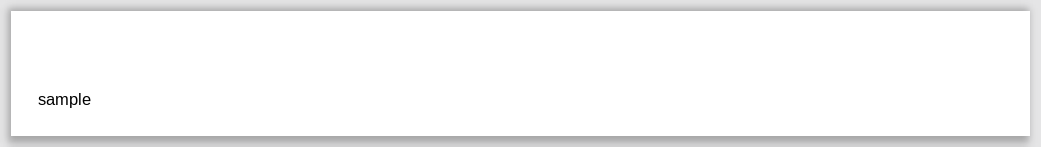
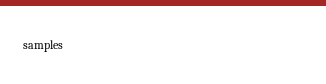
- sample
+ samples

